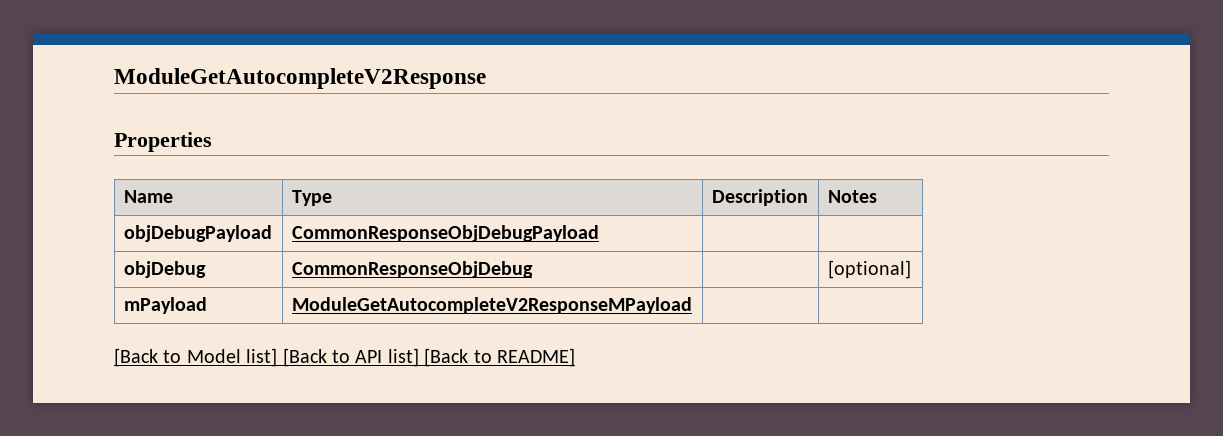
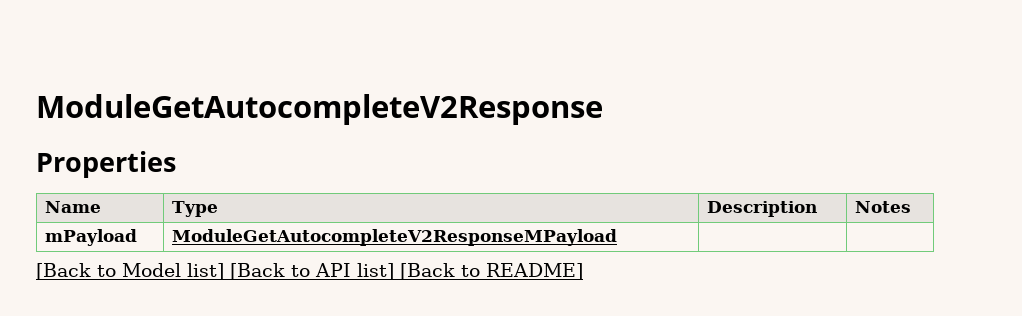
- objDebugPayload | CommonResponseObjDebugPayload | |
- objDebug | CommonResponseObjDebug | | [optional]

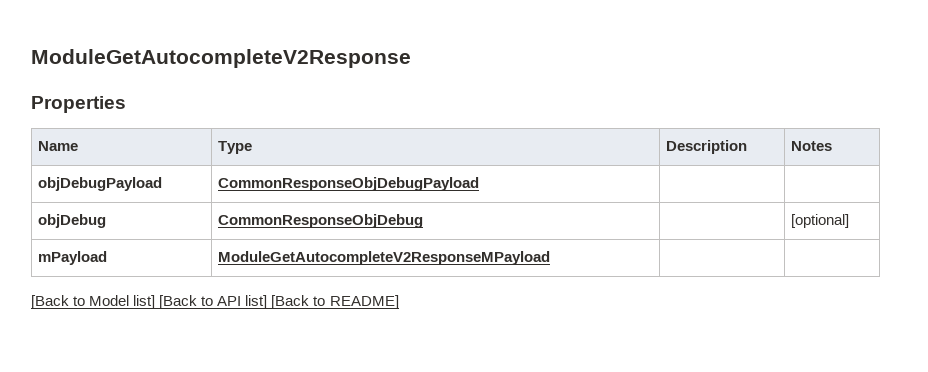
+ objDebugPayload | CommonResponseObjDebugPayload | |
+ objDebug | CommonResponseObjDebug | | [optional]

